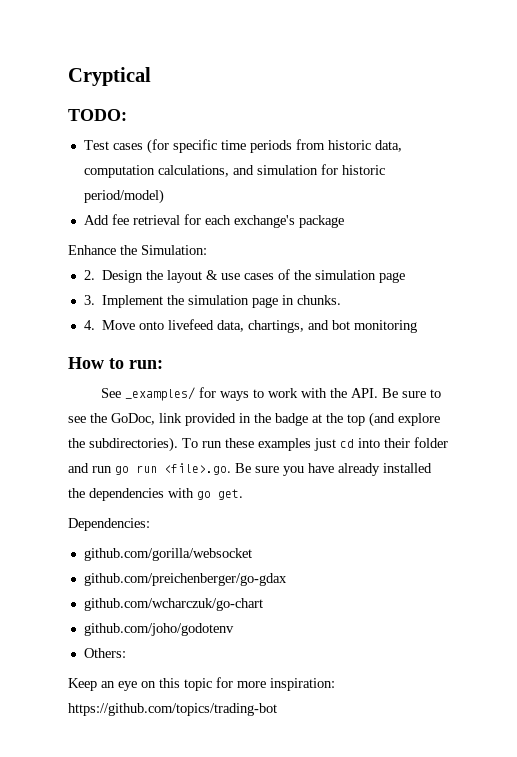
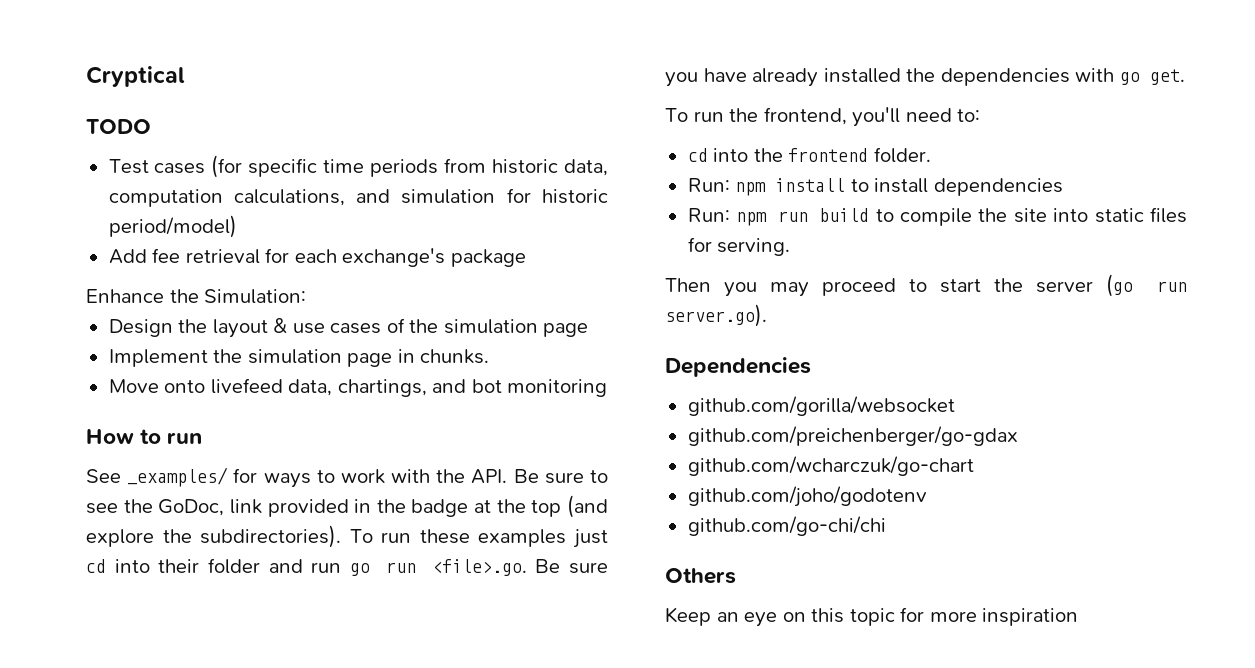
- TODO:
+ TODO
- 2. Design the layout & use cases of the simulation page
+ Design the layout & use cases of the simulation page
- 3. Implement the simulation page in chunks.
+ Implement the simulation page in chunks.
- 4. Move onto livefeed data, chartings, and bot monitoring
+ Move onto livefeed data, chartings, and bot monitoring
- How to run:
+ How to run
- Dependencies:
+ To run the frontend, you'll need to:
+ cd into the frontend folder.
+ Run: npm install to install dependencies
+ Run: npm run build to compile the site into static files for serving.
+ Then you may proceed to start the server (go run server.go).
+ Dependencies
- Others:
+ github.com/go-chi/chi
+ Others
- Keep an eye on this topic for more inspiration: https://github.com/topics/trading-bot
+ Keep an eye on this topic for more inspiration

